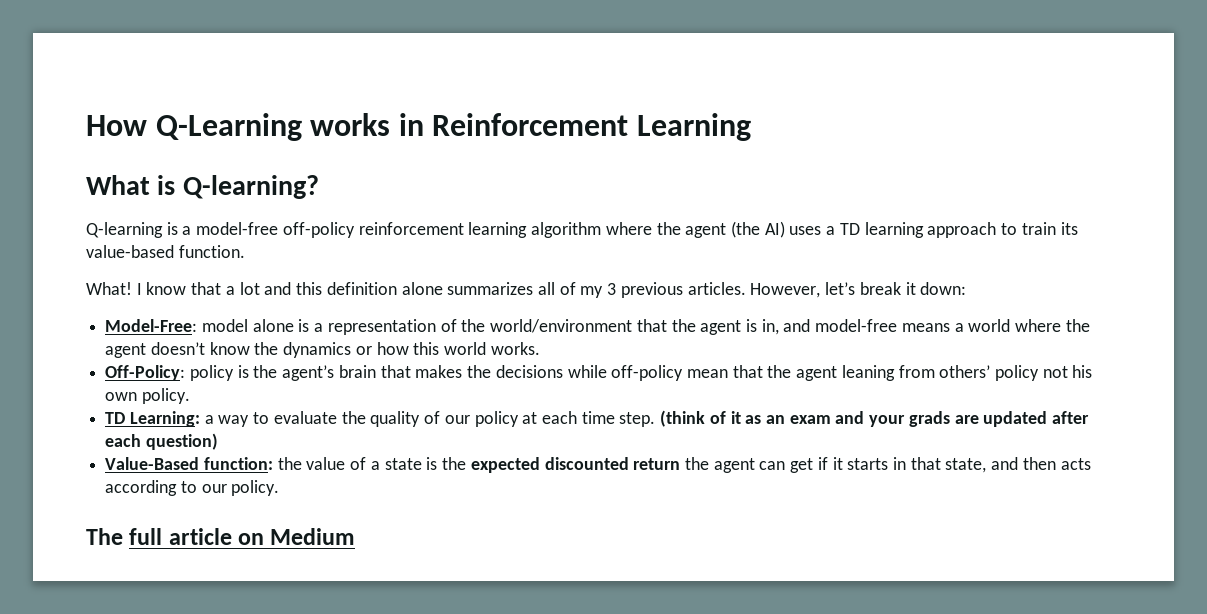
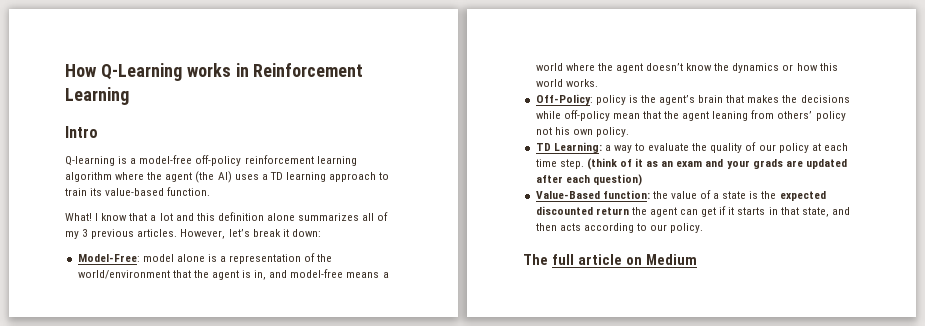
- What is Q-learning?
+ Intro

